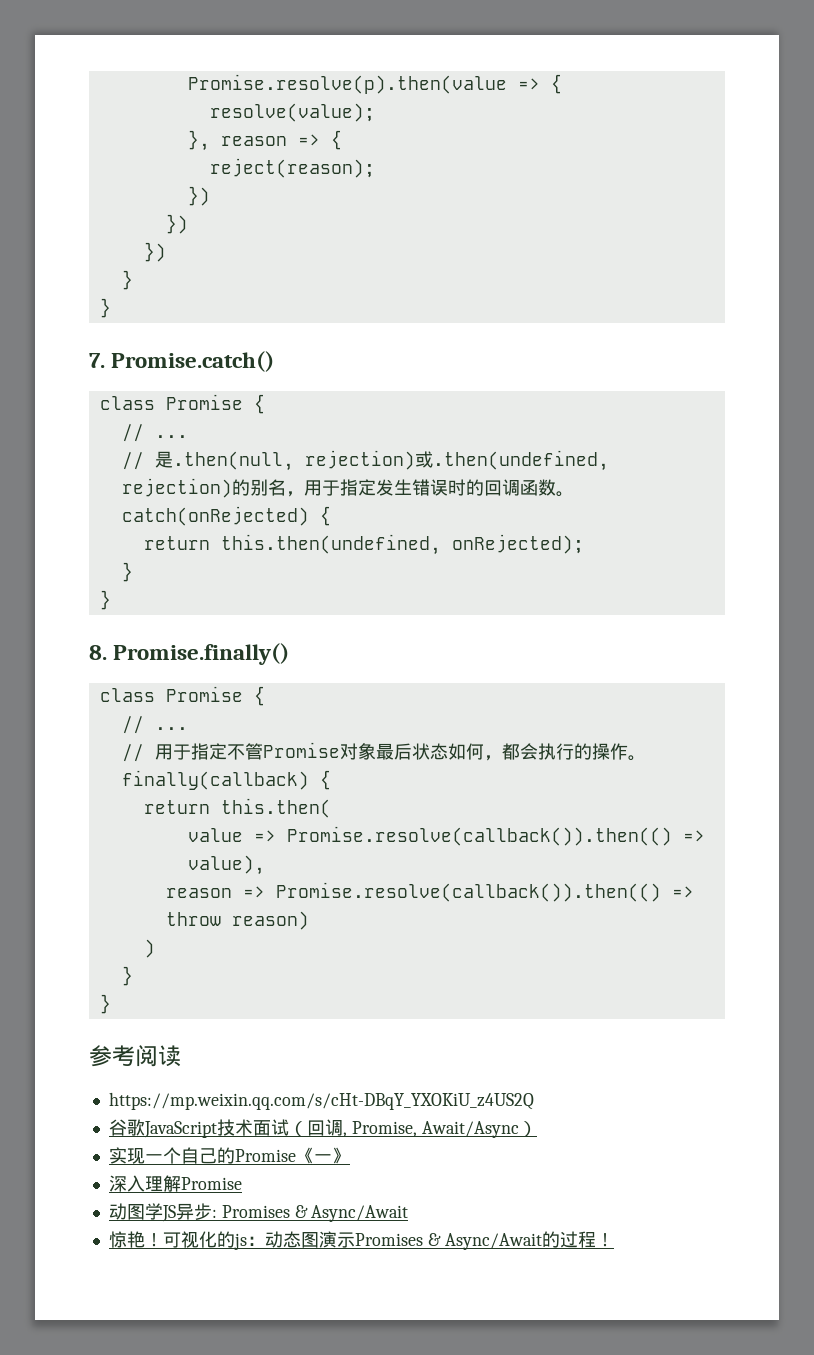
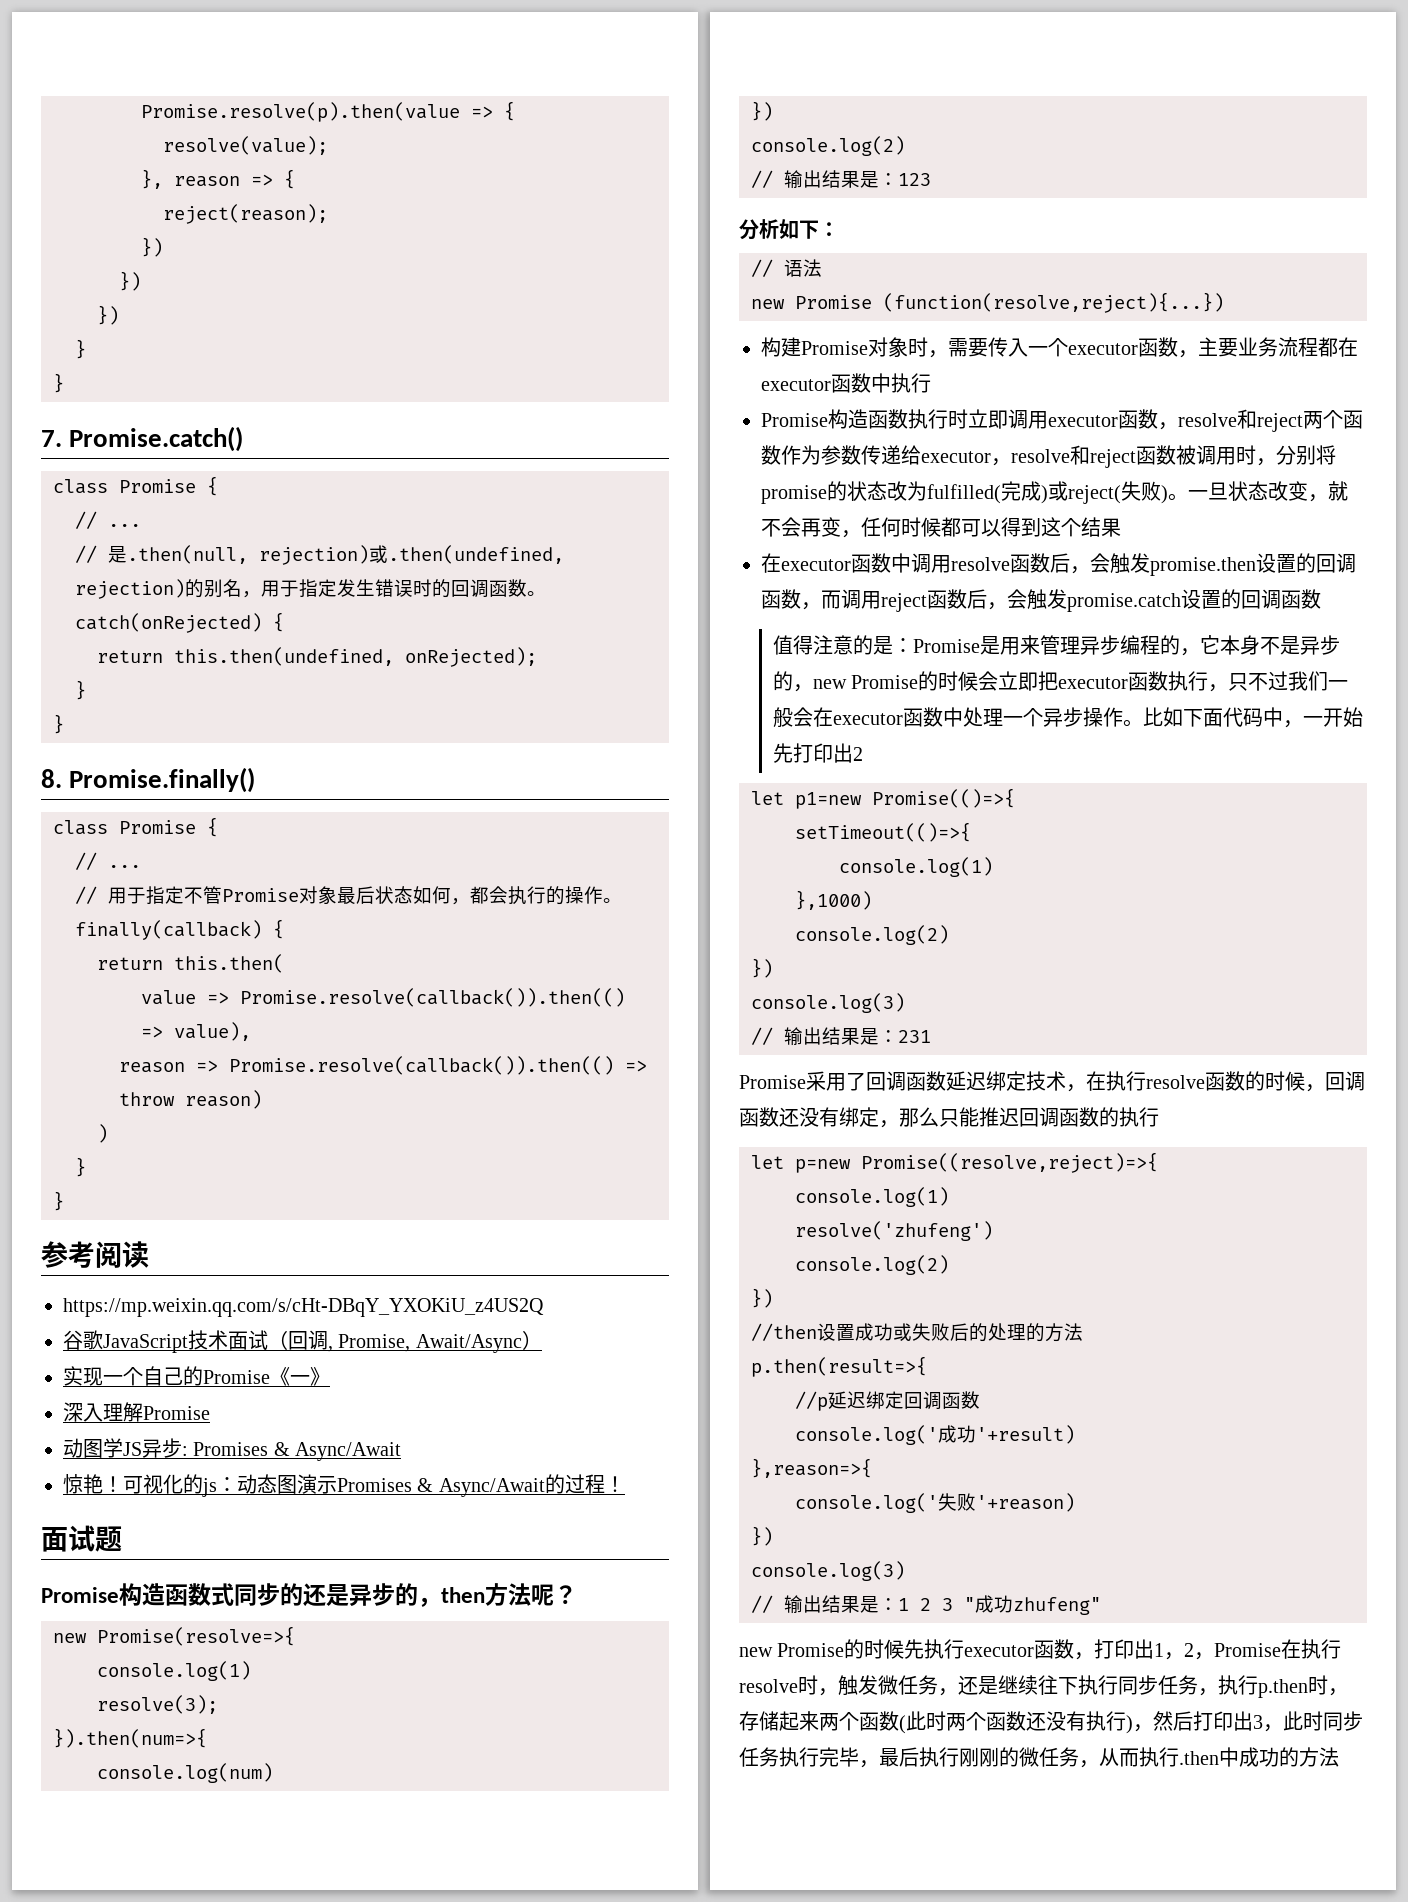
+ 面试题
+ Promise构造函数式同步的还是异步的，then方法呢？
+ new Promise(resolve=>{
+ console.log(1)
+ resolve(3);
+ }).then(num=>{
+ console.log(num)
+ })
+ console.log(2)
+ // 输出结果是：123
+ 分析如下：
+ // 语法
+ new Promise (function(resolve,reject){...})
+ 构建Promise对象时，需要传入一个executor函数，主要业务流程都在executor函数中执行
+ Promise构造函数执行时立即调用executor函数，resolve和reject两个函数作为参数传递给executor，resolve和reject函数被调用时，分别将promise的状态改为fulfilled(完成)或reject(失败)。一旦状态改变，就不会再变，任何时候都可以得到这个结果
+ 在executor函数中调用resolve函数后，会触发promise.then设置的回调函数，而调用reject函数后，会触发promise.catch设置的回调函数
+ 值得注意的是：Promise是用来管理异步编程的，它本身不是异步的，new Promise的时候会立即把executor函数执行，只不过我们一般会在executor函数中处理一个异步操作。比如下面代码中，一开始先打印出2
+ let p1=new Promise(()=>{
+ setTimeout(()=>{
+ console.log(1)
+ },1000)
+ console.log(2)
+ })
+ console.log(3)
+ // 输出结果是：231
+ Promise采用了回调函数延迟绑定技术，在执行resolve函数的时候，回调函数还没有绑定，那么只能推迟回调函数的执行
+ let p=new Promise((resolve,reject)=>{
+ console.log(1)
+ resolve('zhufeng')
+ console.log(2)
+ })
+ //then设置成功或失败后的处理的方法
+ p.then(result=>{
+ //p延迟绑定回调函数
+ console.log('成功'+result)
+ },reason=>{
+ console.log('失败'+reason)
+ })
+ console.log(3)
+ // 输出结果是：1 2 3 "成功zhufeng"
+ new Promise的时候先执行executor函数，打印出1，2，Promise在执行resolve时，触发微任务，还是继续往下执行同步任务，执行p.then时，存储起来两个函数(此时两个函数还没有执行)，然后打印出3，此时同步任务执行完毕，最后执行刚刚的微任务，从而执行.then中成功的方法

